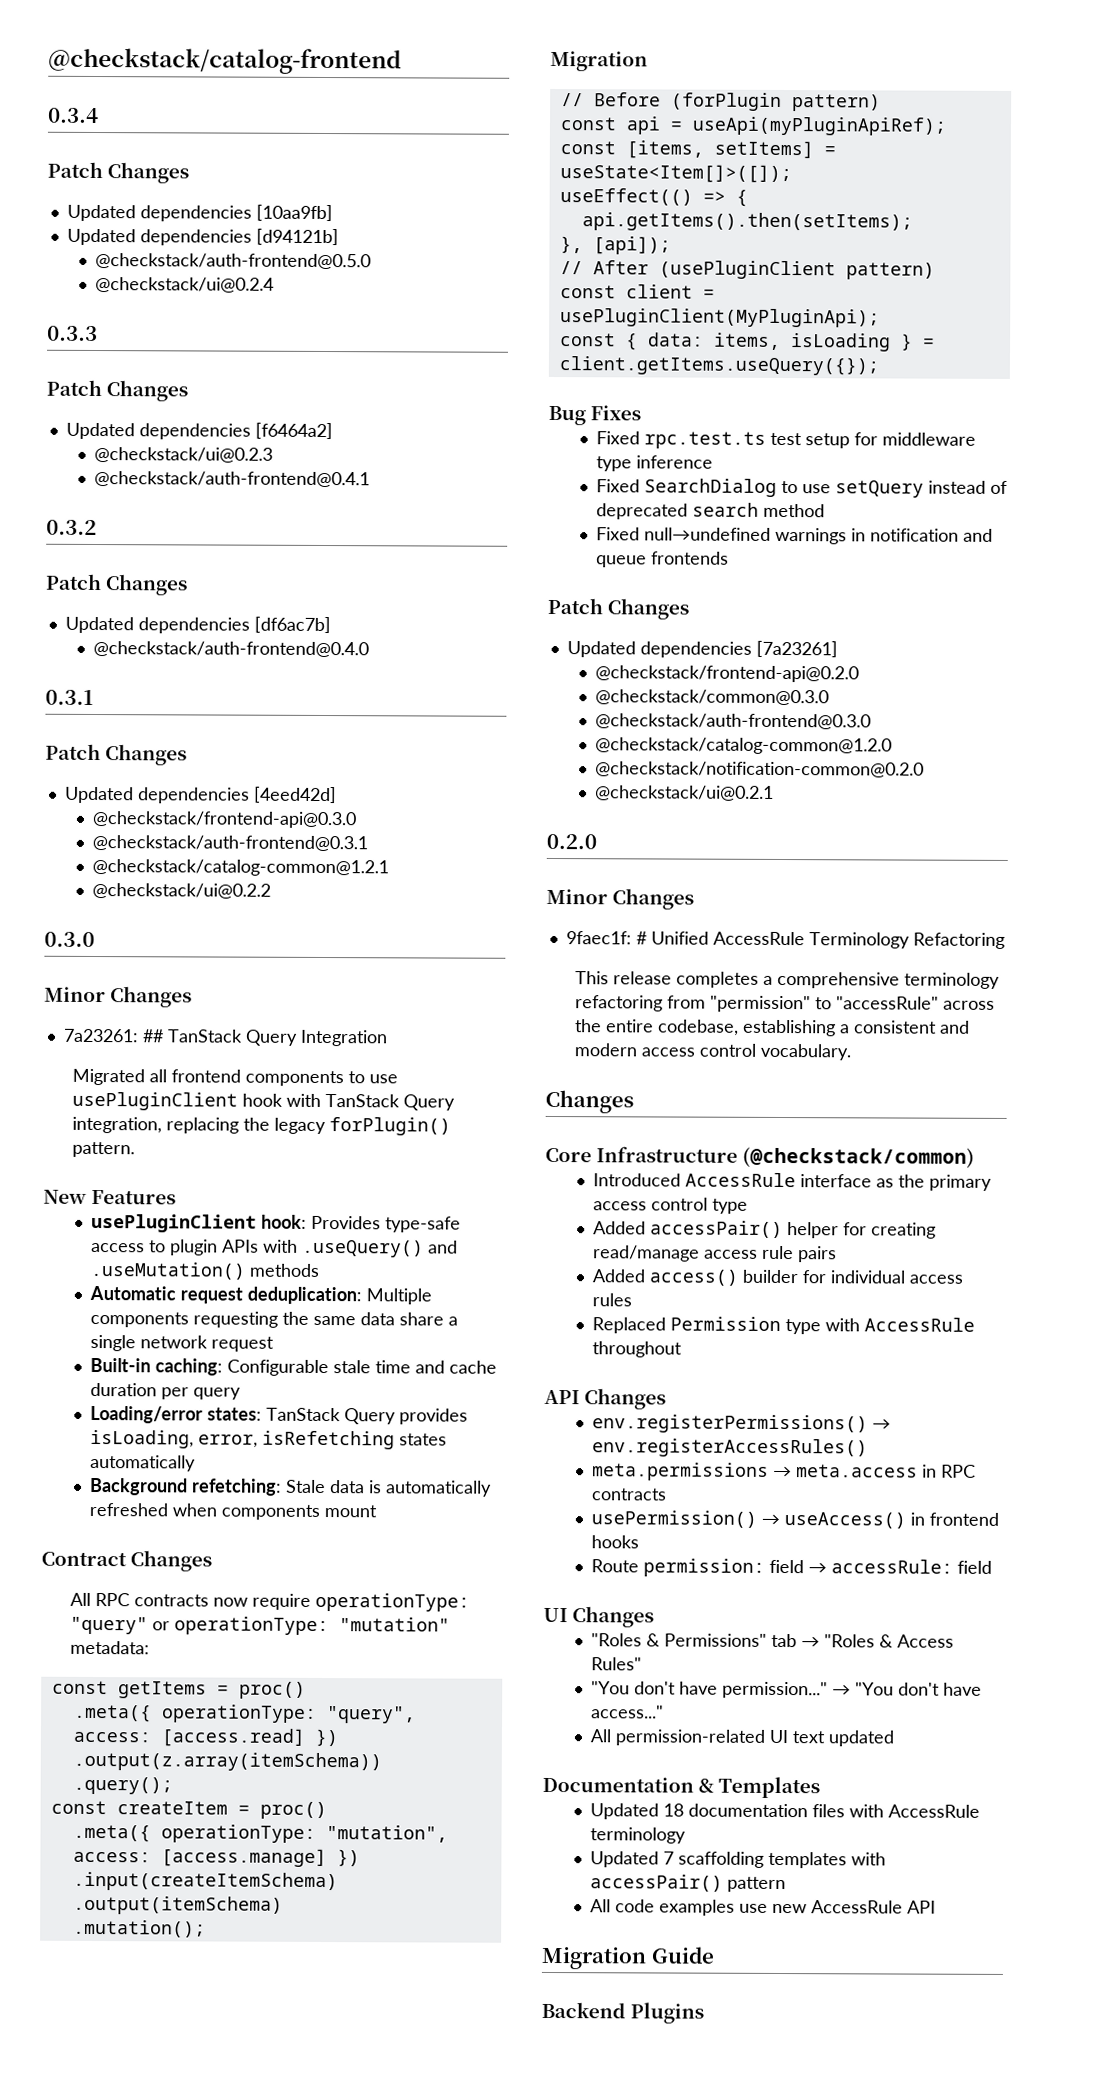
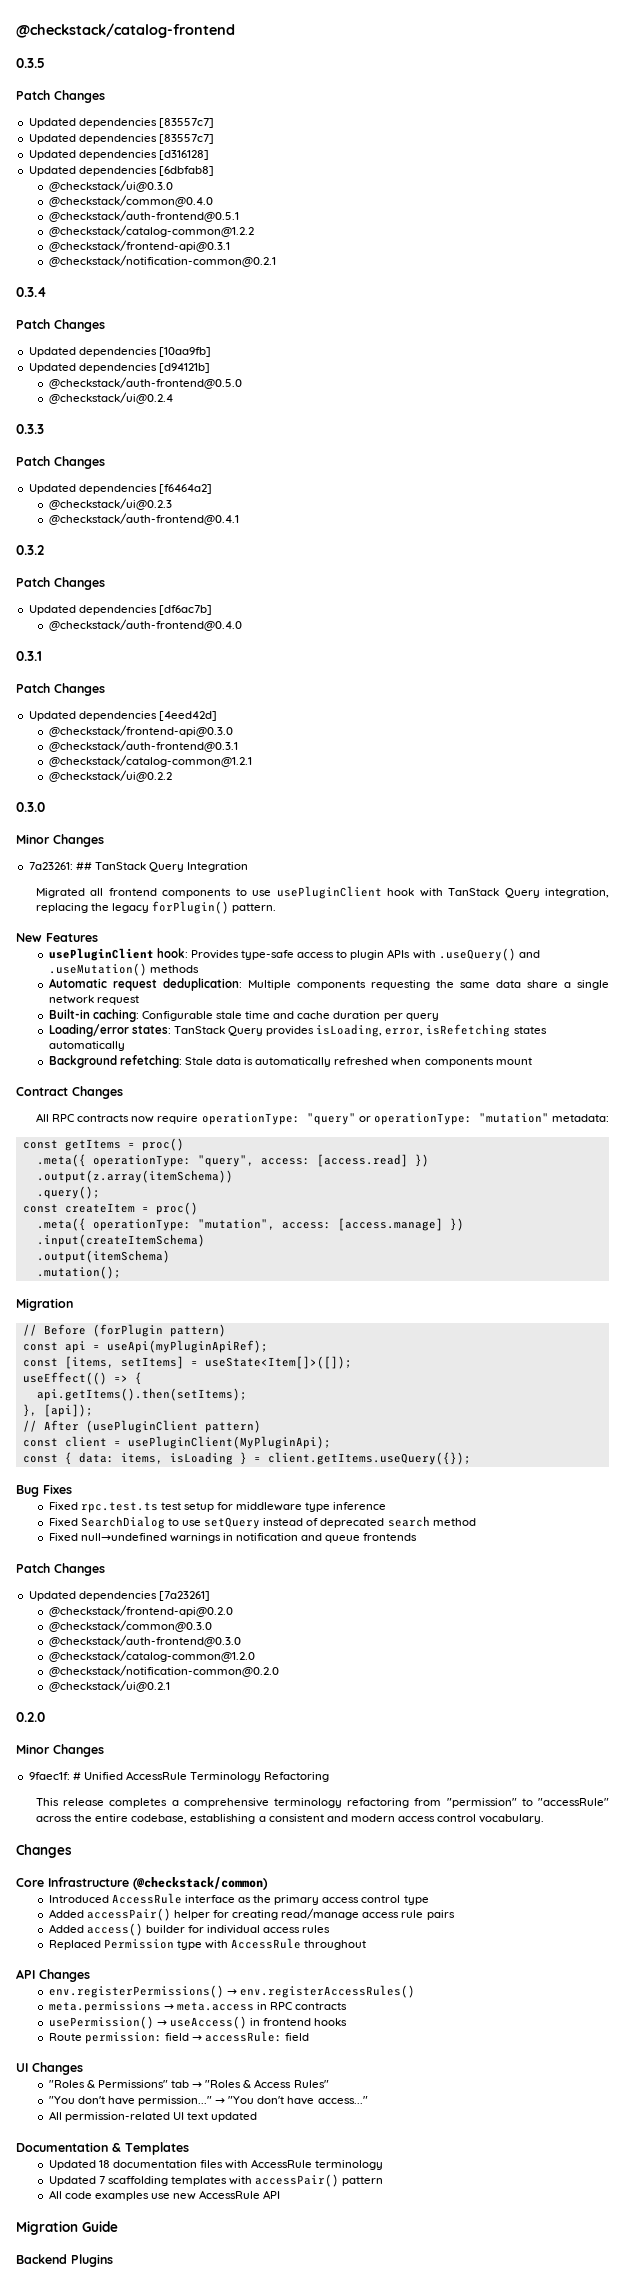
+ 0.3.5
+ Patch Changes
+ Updated dependencies [83557c7]
+ Updated dependencies [83557c7]
+ Updated dependencies [d316128]
+ Updated dependencies [6dbfab8]
+ @checkstack/ui@0.3.0
+ @checkstack/common@0.4.0
+ @checkstack/auth-frontend@0.5.1
+ @checkstack/catalog-common@1.2.2
+ @checkstack/frontend-api@0.3.1
+ @checkstack/notification-common@0.2.1

